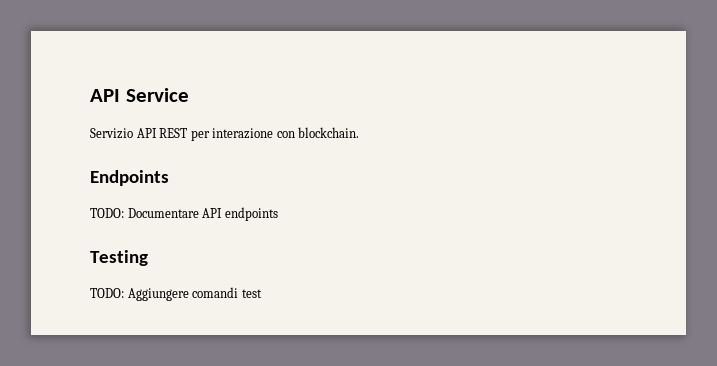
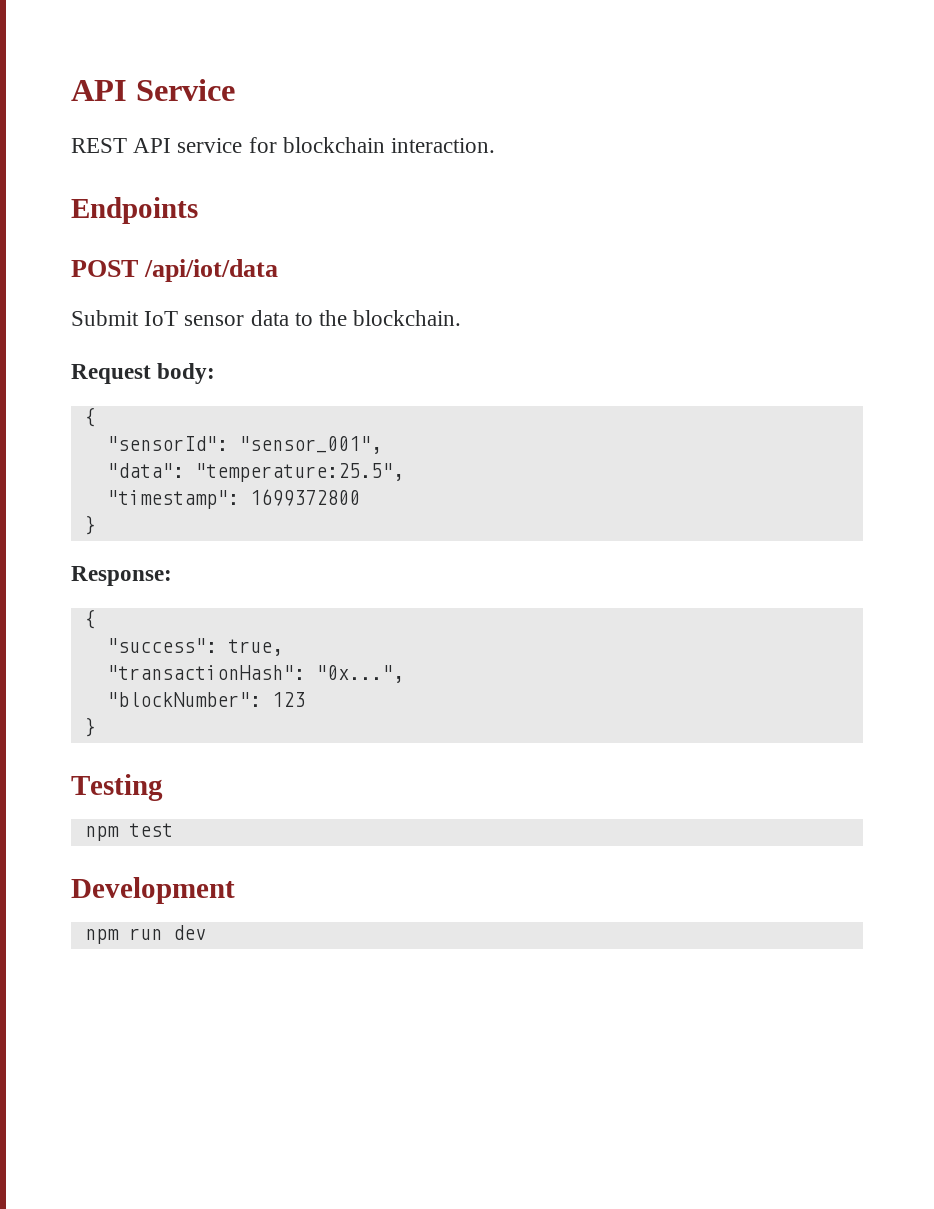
- Servizio API REST per interazione con blockchain.
+ REST API service for blockchain interaction.
  Endpoints
- TODO: Documentare API endpoints
+ POST /api/iot/data
+ Submit IoT sensor data to the blockchain.
+ Request body:
+ {
+ "sensorId": "sensor_001",
+ "data": "temperature:25.5",
+ "timestamp": 1699372800
+ }
+ Response:
+ {
+ "success": true,
+ "transactionHash": "0x...",
+ "blockNumber": 123
+ }
  Testing
- TODO: Aggiungere comandi test
+ npm test
+ Development
+ npm run dev

